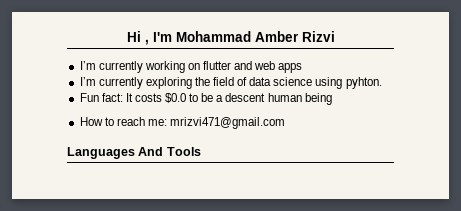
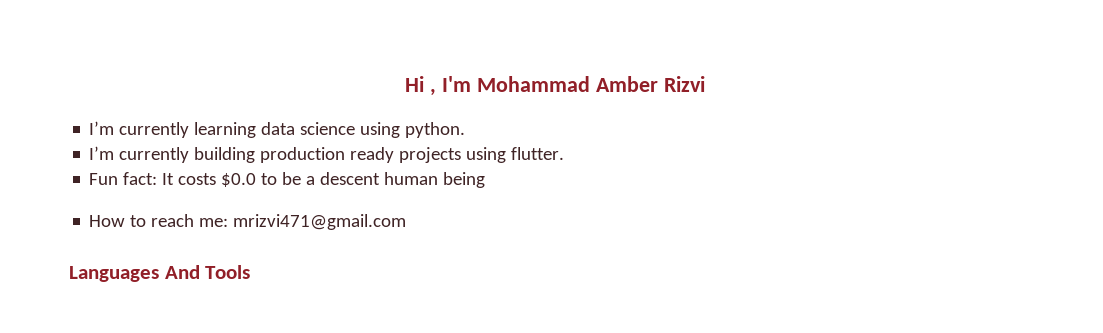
- I’m currently working on flutter and web apps
- I’m currently exploring the field of data science using pyhton.
+ I’m currently learning data science using python.
+ I’m currently building production ready projects using flutter.

